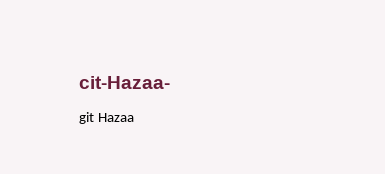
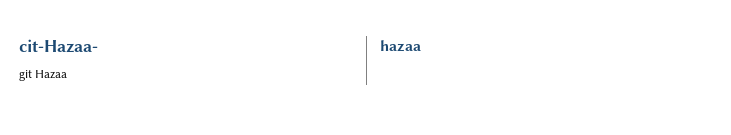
+ hazaa

